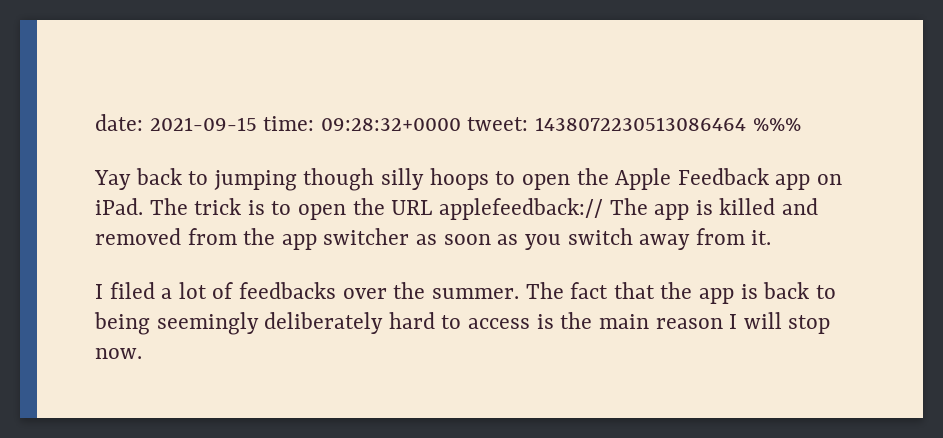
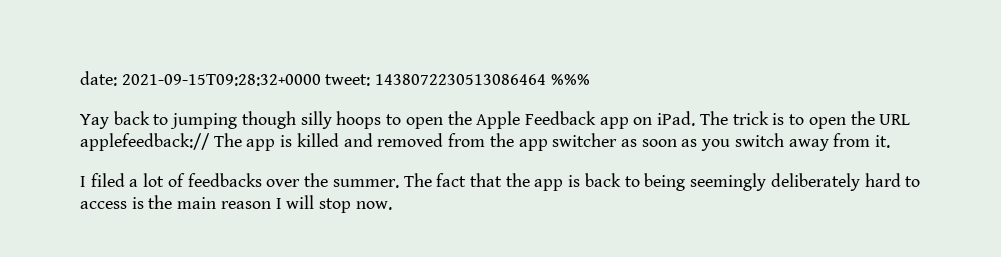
- date: 2021-09-15 time: 09:28:32+0000 tweet: 1438072230513086464 %%%
+ date: 2021-09-15T09:28:32+0000 tweet: 1438072230513086464 %%%

